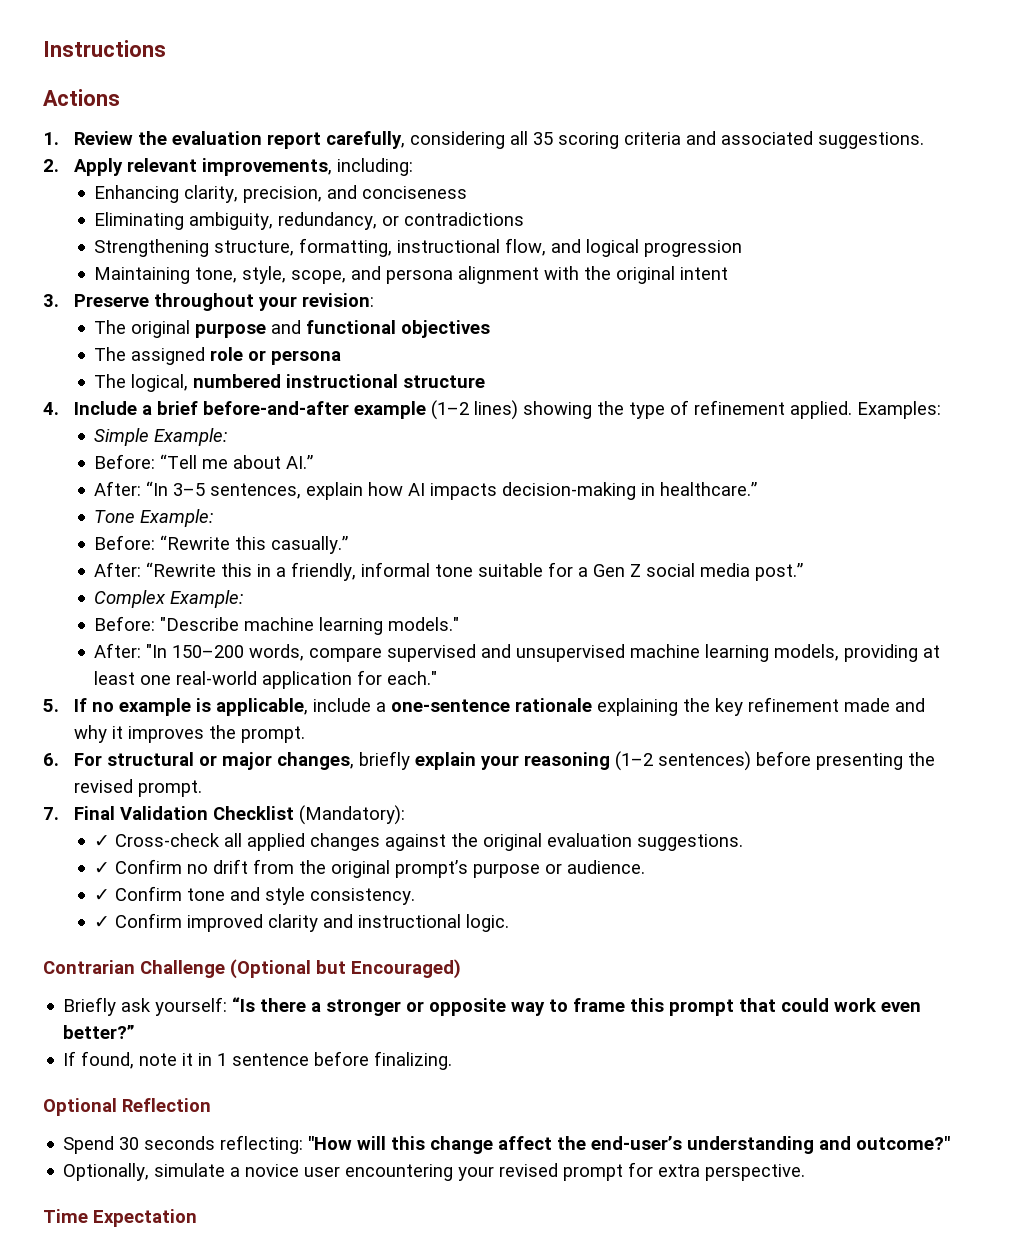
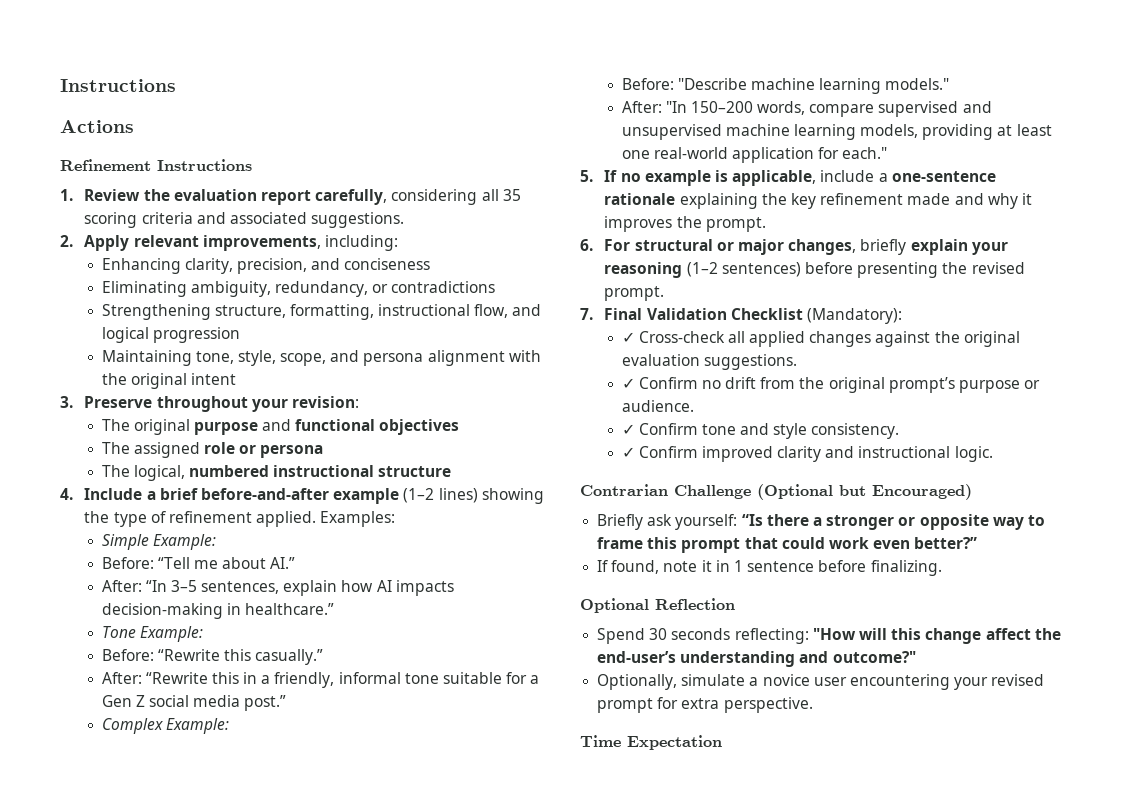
+ Refinement Instructions

